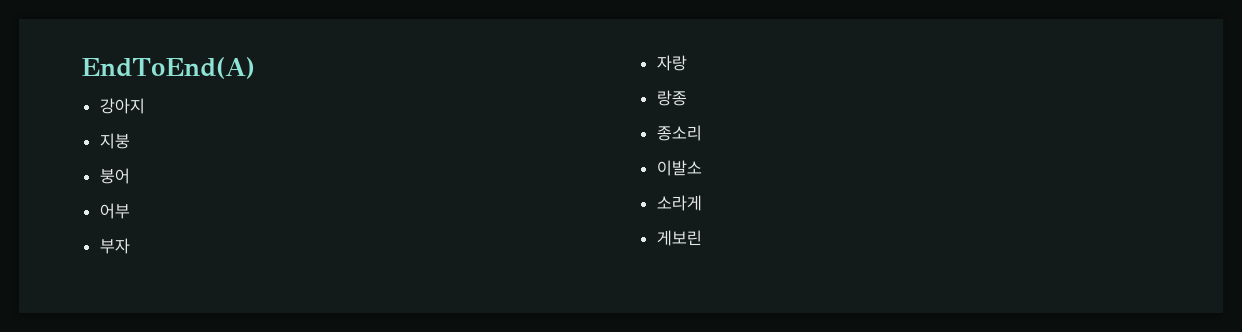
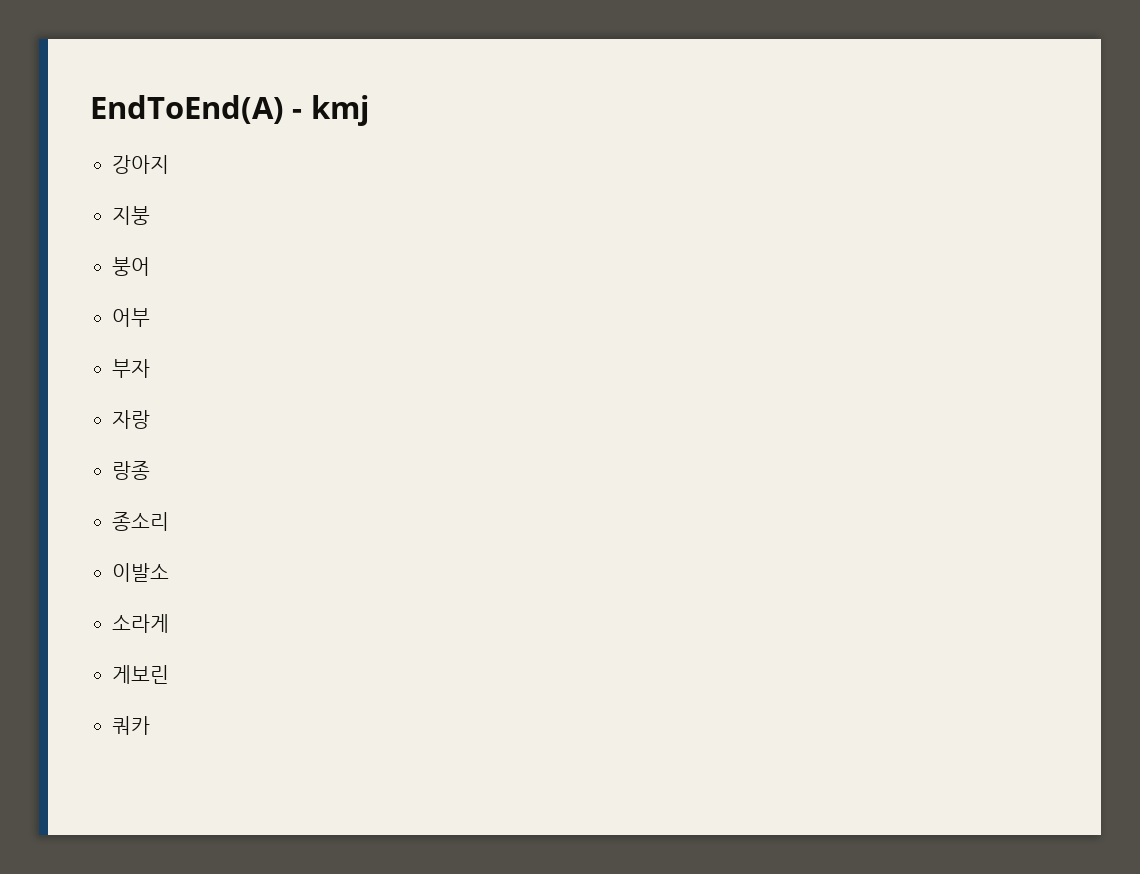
- EndToEnd(A)
+ EndToEnd(A) - kmj
+ 쿼카

